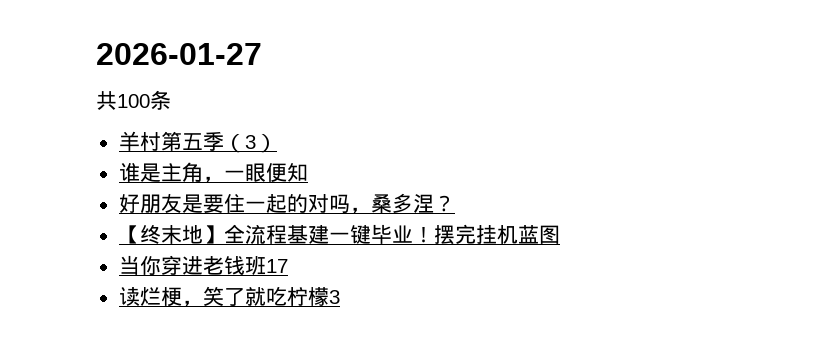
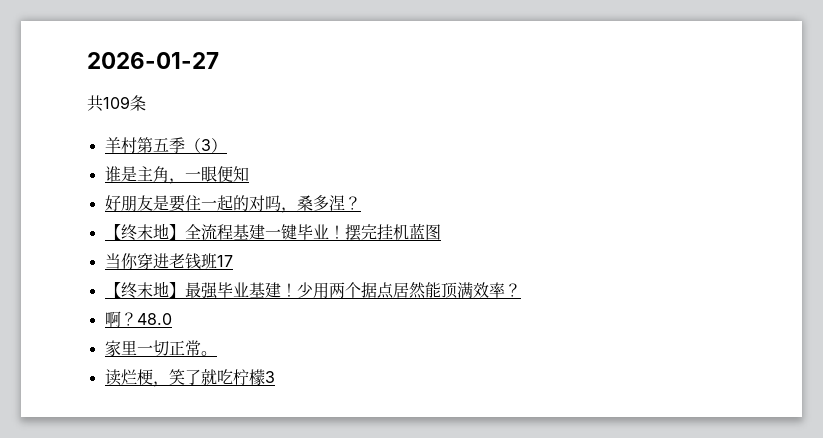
- 共100条
+ 共109条
+ 【终末地】最强毕业基建！少用两个据点居然能顶满效率？
+ 啊？48.0
+ 家里一切正常。

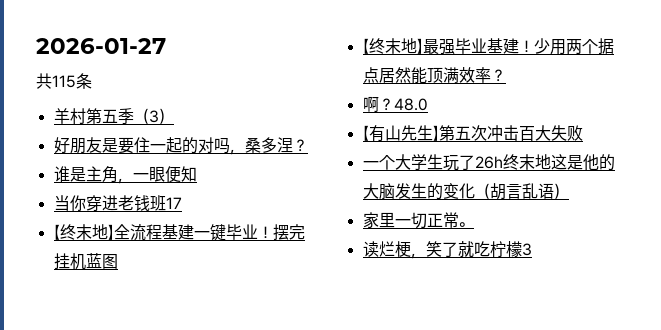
- 共109条
+ 共115条
- 谁是主角，一眼便知
+ 谁是主角，一眼便知
+ 当你穿进老钱班17
- 当你穿进老钱班17
+ 【有山先生】第五次冲击百大失败
+ 一个大学生玩了26h终末地这是他的大脑发生的变化（胡言乱语）

